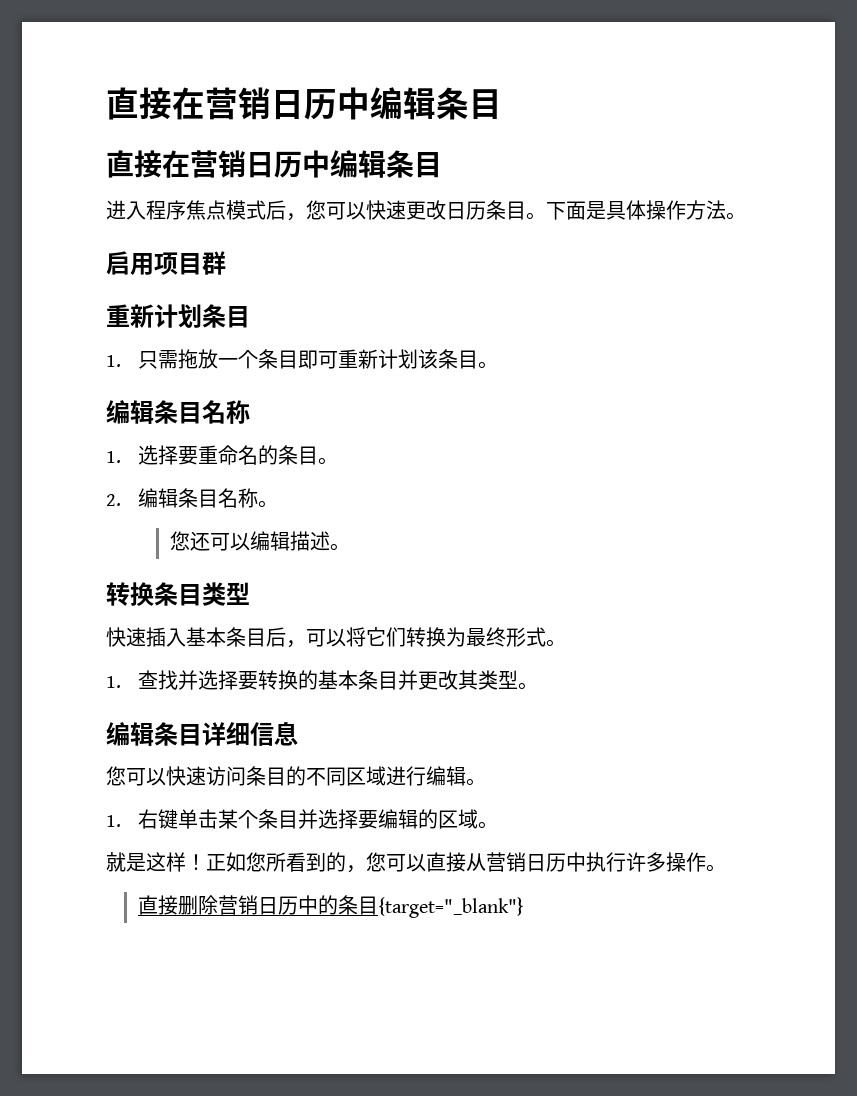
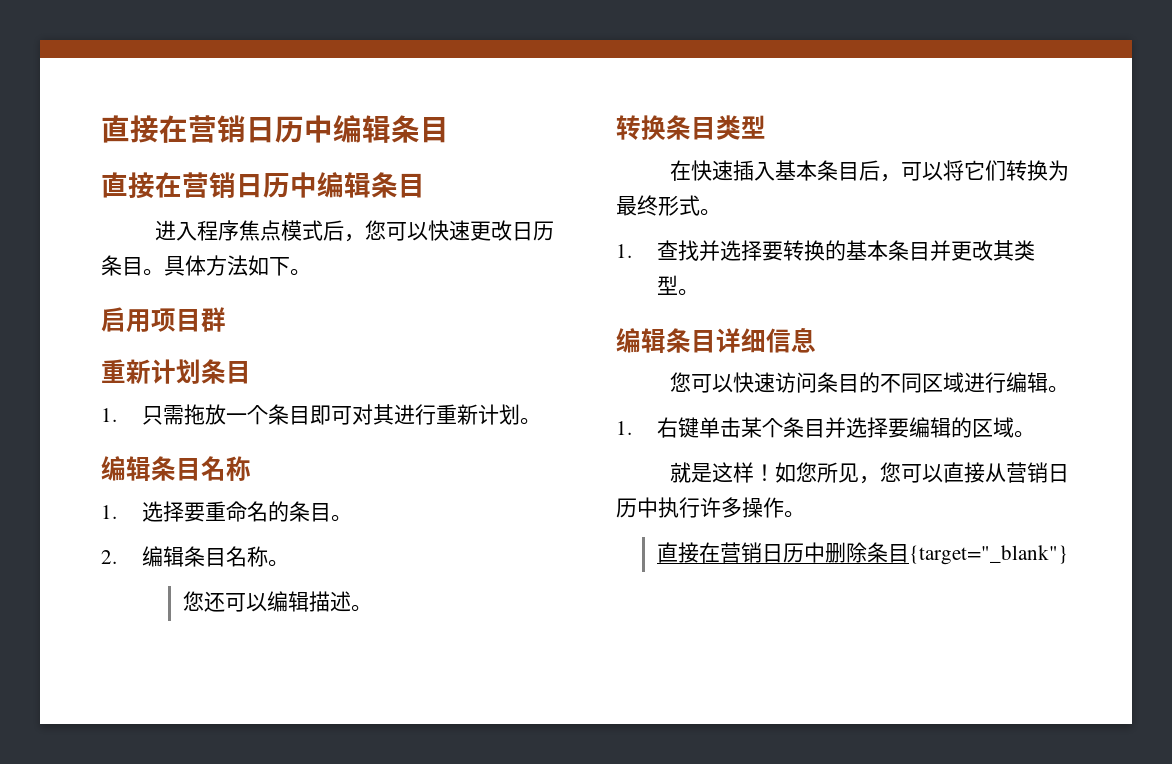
- 下面是具体操作方法。
+ 具体方法如下。
- 1.只需拖放一个条目即可重新计划该条目。
+ 1.只需拖放一个条目即可对其进行重新计划。
- 快速插入基本条目后，可以将它们转换为最终形式。
+ 在快速插入基本条目后，可以将它们转换为最终形式。
- 正如您所看到的，您可以直接从营销日历中执行许多操作。
+ 如您所见，您可以直接从营销日历中执行许多操作。
- 直接删除营销日历中的条目{target="_blank"}
+ 直接在营销日历中删除条目{target="_blank"}

